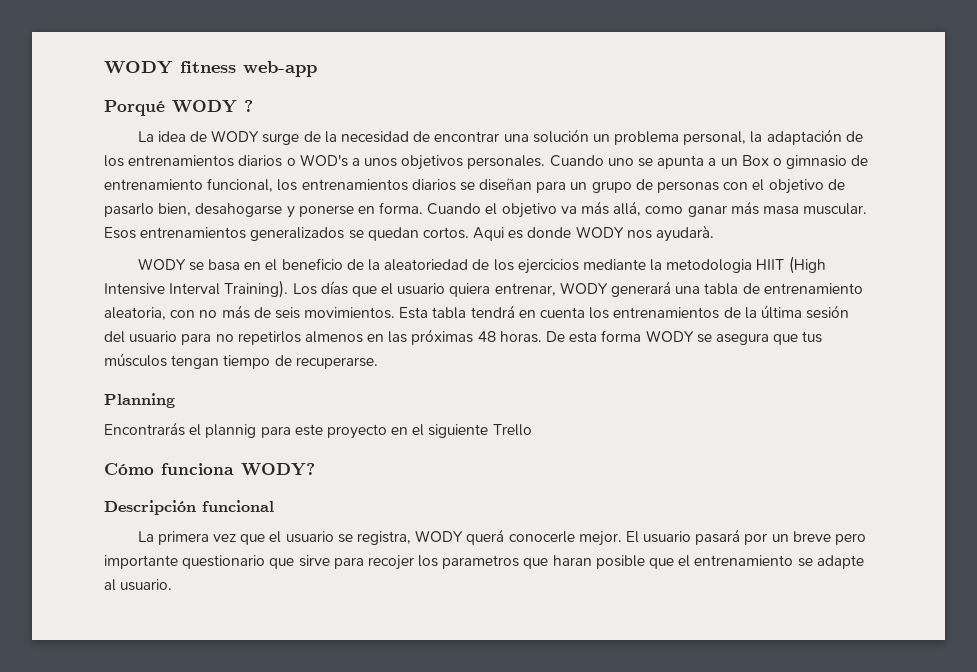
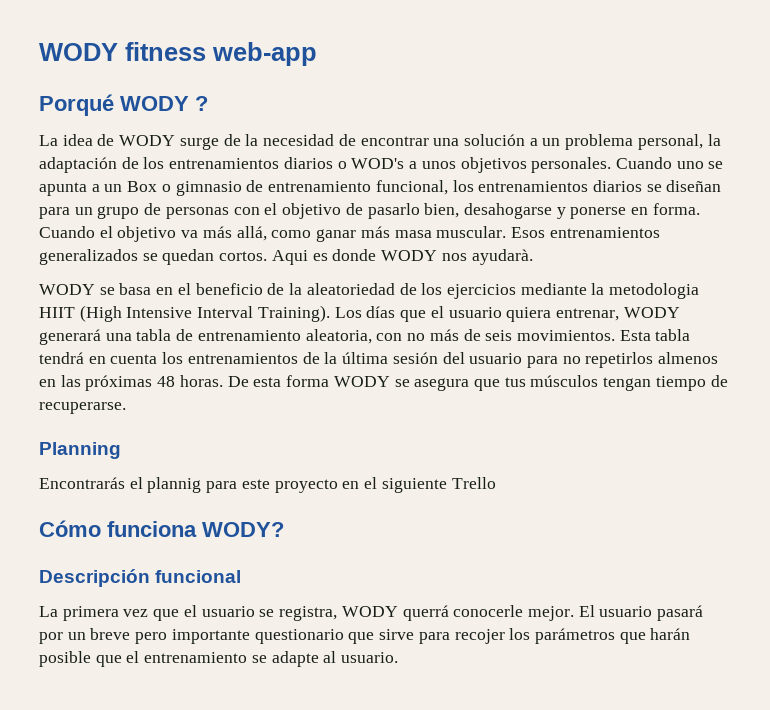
- La idea de WODY surge de la necesidad de encontrar una solución un problema personal, la adaptación de los entrenamientos diarios o WOD's a unos objetivos personales.
+ La idea de WODY surge de la necesidad de encontrar una solución a un problema personal, la adaptación de los entrenamientos diarios o WOD's a unos objetivos personales.
- La primera vez que el usuario se registra, WODY querá conocerle mejor.
+ La primera vez que el usuario se registra, WODY querrá conocerle mejor.
- El usuario pasará por un breve pero importante questionario que sirve para recojer los parametros que haran posible que el entrenamiento se adapte al usuario.
+ El usuario pasará por un breve pero importante questionario que sirve para recojer los parámetros que harán posible que el entrenamiento se adapte al usuario.

